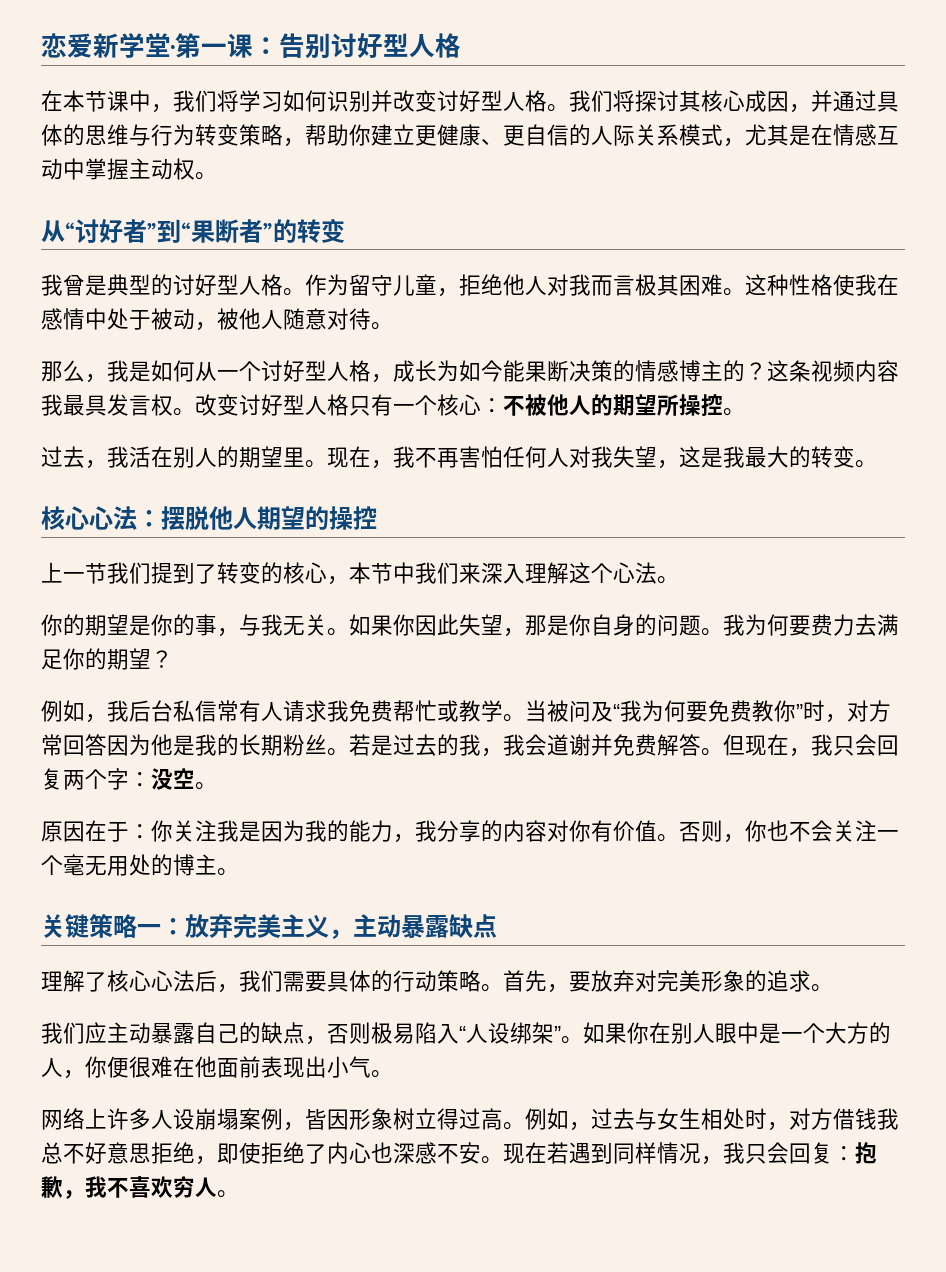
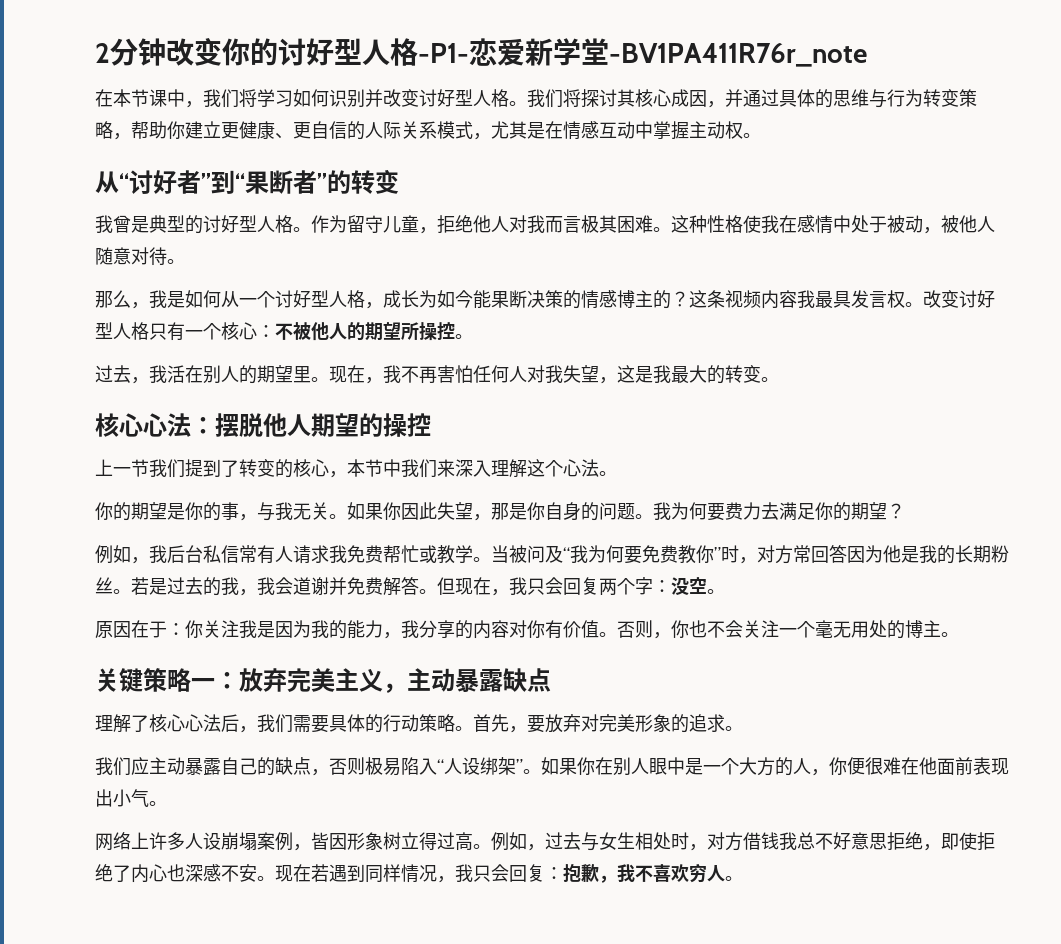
- 恋爱新学堂·第一课：告别讨好型人格
+ 2分钟改变你的讨好型人格-P1-恋爱新学堂-BV1PA411R76r_note

